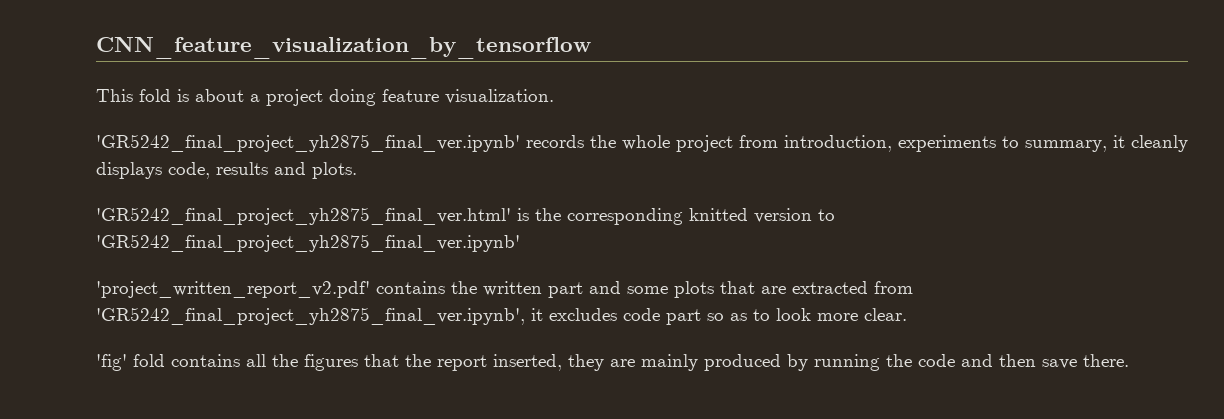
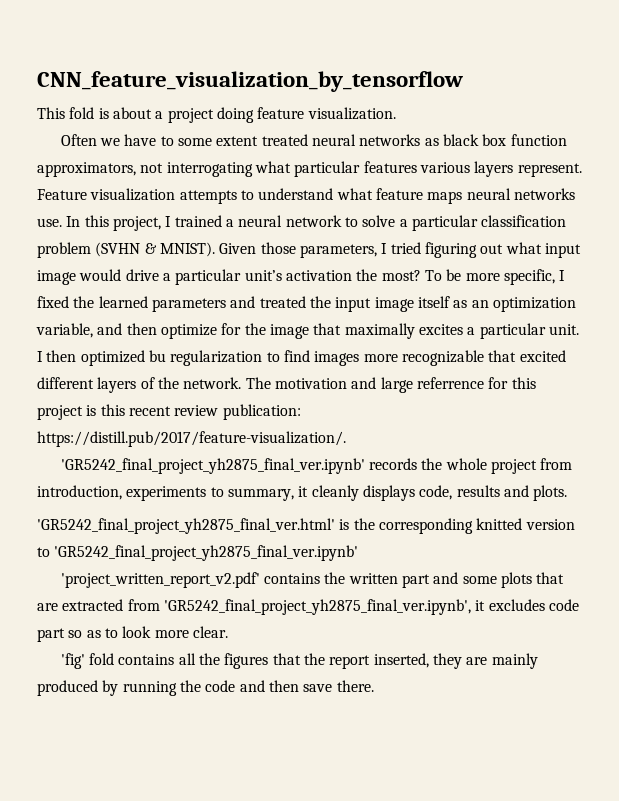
+ Often we have to some extent treated neural networks as black box function approximators, not interrogating what particular features various layers represent. Feature visualization attempts to understand what feature maps neural networks use. In this project, I trained a neural network to solve a particular classification problem (SVHN & MNIST). Given those parameters, I tried figuring out what input image would drive a particular unit’s activation the most? To be more specific, I fixed the learned parameters and treated the input image itself as an optimization variable, and then optimize for the image that maximally excites a particular unit. I then optimized bu regularization to find images more recognizable that excited different layers of the network. The motivation and large referrence for this project is this recent review publication: https://distill.pub/2017/feature-visualization/.

